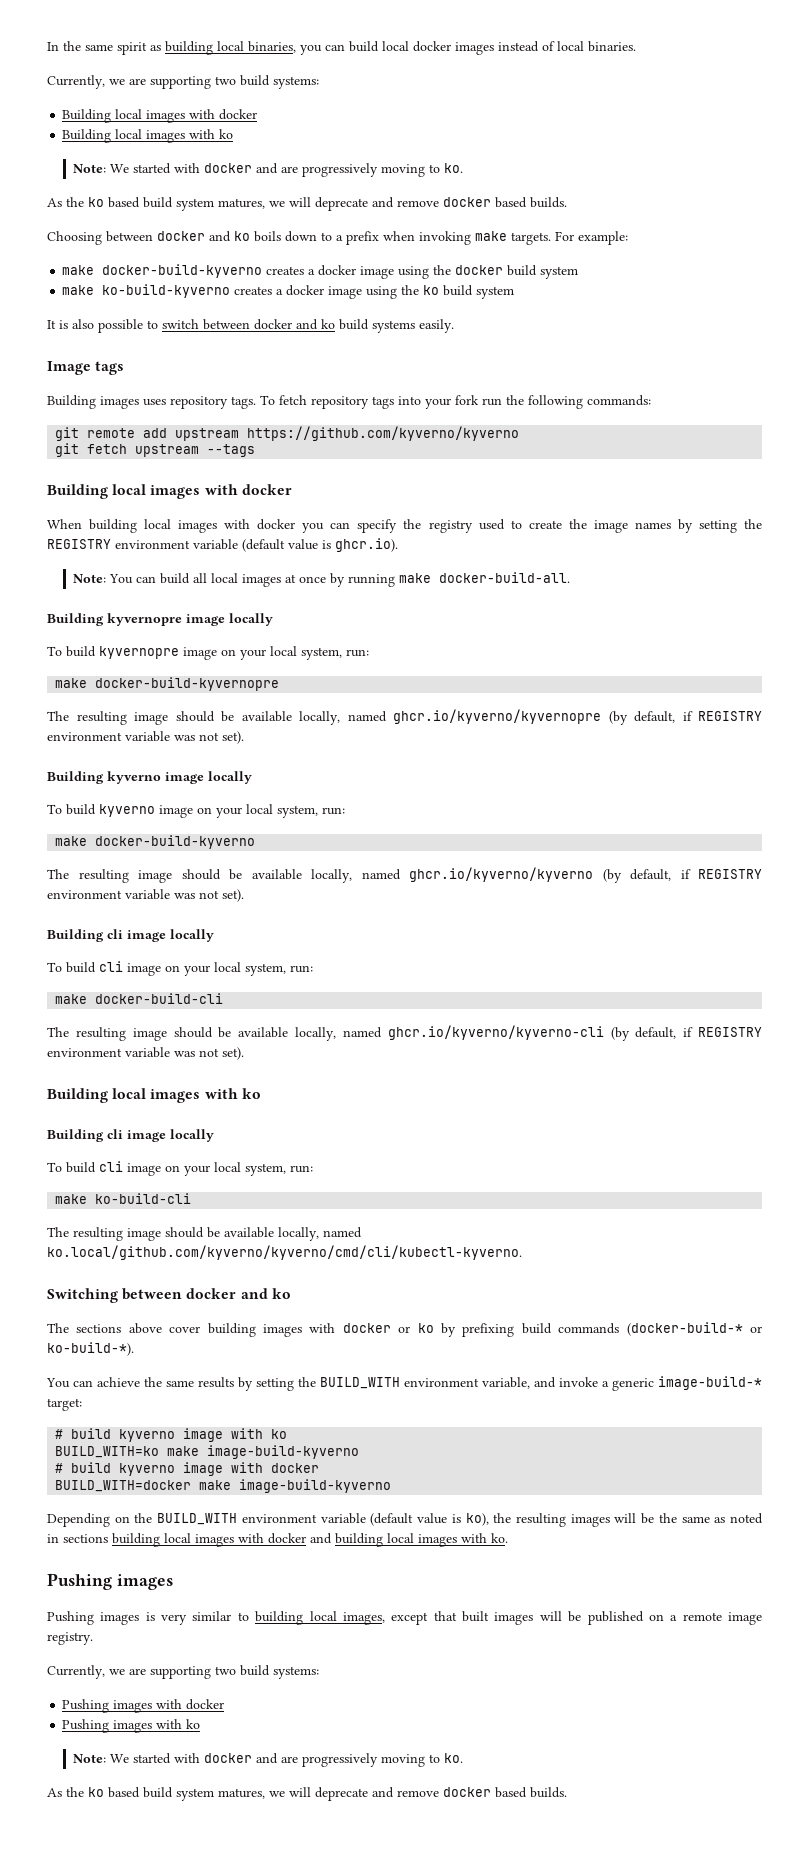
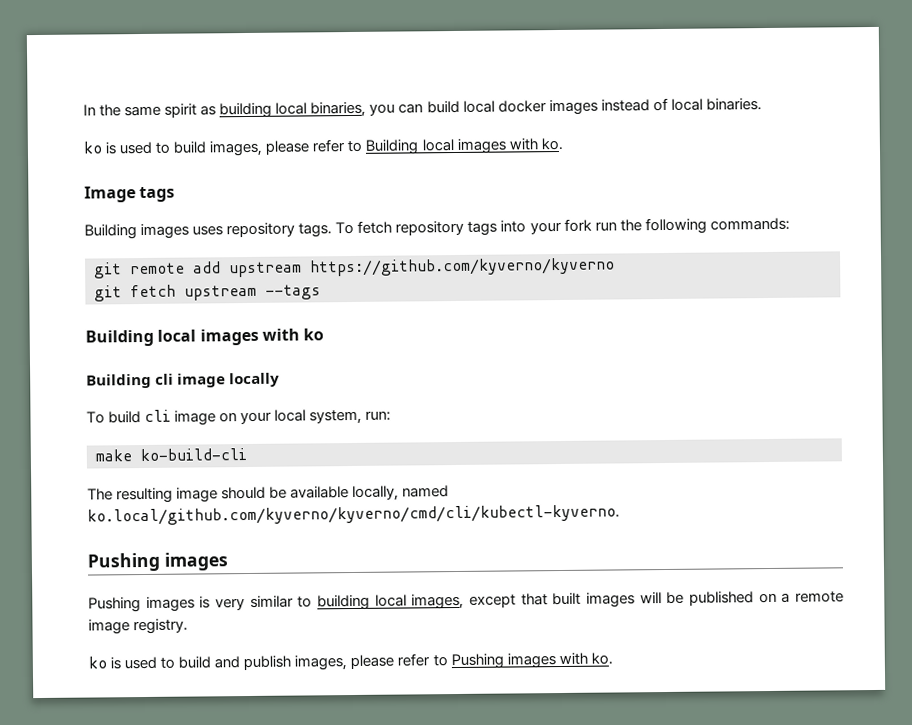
  In the same spirit as building local binaries, you can build local docker images instead of local binaries.
- Currently, we are supporting two build systems:
- Building local images with docker
- Building local images with ko
- Note: We started with docker and are progressively moving to ko.
- As the ko based build system matures, we will deprecate and remove docker based builds.
- Choosing between docker and ko boils down to a prefix when invoking make targets. For example:
- make docker-build-kyverno creates a docker image using the docker build system
- make ko-build-kyverno creates a docker image using the ko build system
- It is also possible to switch between docker and ko build systems easily.
+ ko is used to build images, please refer to Building local images with ko.
  git fetch upstream --tags
- Building local images with docker
- When building local images with docker you can specify the registry used to create the image names by setting the REGISTRY environment variable (default value is ghcr.io).
- Note: You can build all local images at once by running make docker-build-all.
- Building kyvernopre image locally
- To build kyvernopre image on your local system, run:
- make docker-build-kyvernopre
- The resulting image should be available locally, named ghcr.io/kyverno/kyvernopre (by default, if REGISTRY environment variable was not set).
- Building kyverno image locally
- To build kyverno image on your local system, run:
- make docker-build-kyverno
- The resulting image should be available locally, named ghcr.io/kyverno/kyverno (by default, if REGISTRY environment variable was not set).
- Building cli image locally
- To build cli image on your local system, run:
- make docker-build-cli
- The resulting image should be available locally, named ghcr.io/kyverno/kyverno-cli (by default, if REGISTRY environment variable was not set).
- Switching between docker and ko
- The sections above cover building images with docker or ko by prefixing build commands (docker-build-* or ko-build-*).
- You can achieve the same results by setting the BUILD_WITH environment variable, and invoke a generic image-build-* target:
- # build kyverno image with ko
- BUILD_WITH=ko make image-build-kyverno
- # build kyverno image with docker
- BUILD_WITH=docker make image-build-kyverno
- Depending on the BUILD_WITH environment variable (default value is ko), the resulting images will be the same as noted in sections building local images with docker and building local images with ko.
  Pushing images is very similar to building local images, except that built images will be published on a remote image registry.
- Currently, we are supporting two build systems:
- Pushing images with docker
- Pushing images with ko
- Note: We started with docker and are progressively moving to ko.
- As the ko based build system matures, we will deprecate and remove docker based builds.
+ ko is used to build and publish images, please refer to Pushing images with ko.

